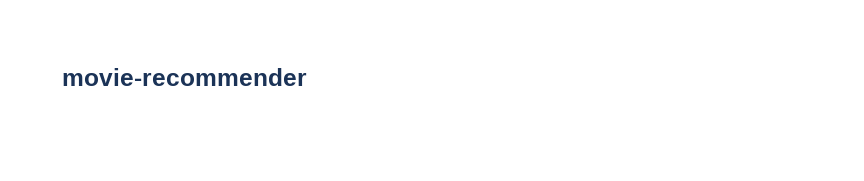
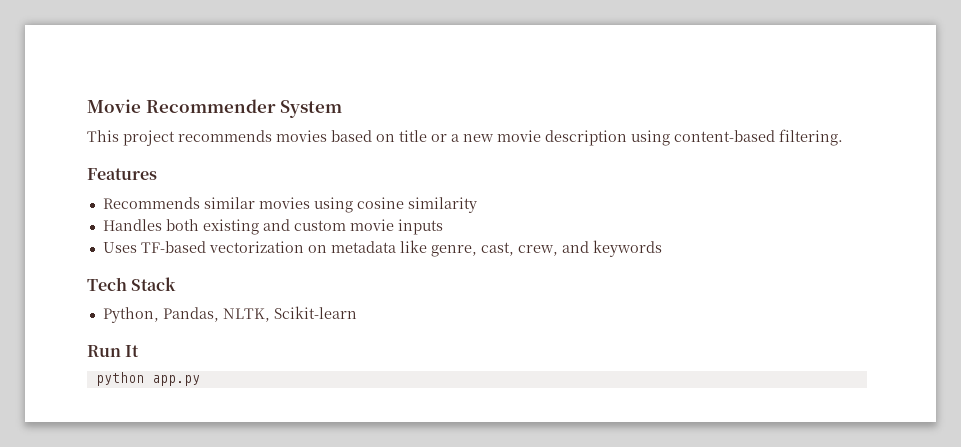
- movie-recommender
+ Movie Recommender System
+ This project recommends movies based on title or a new movie description using content-based filtering.
+ Features
+ Recommends similar movies using cosine similarity
+ Handles both existing and custom movie inputs
+ Uses TF-based vectorization on metadata like genre, cast, crew, and keywords
+ Tech Stack
+ Python, Pandas, NLTK, Scikit-learn
+ Run It
+ python app.py

